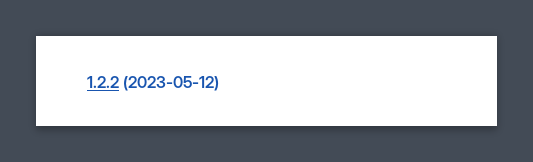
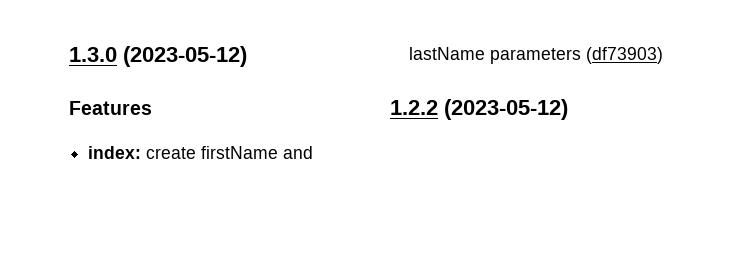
+ 1.3.0 (2023-05-12)
+ Features
+ index: create firstName and lastName parameters (df73903)

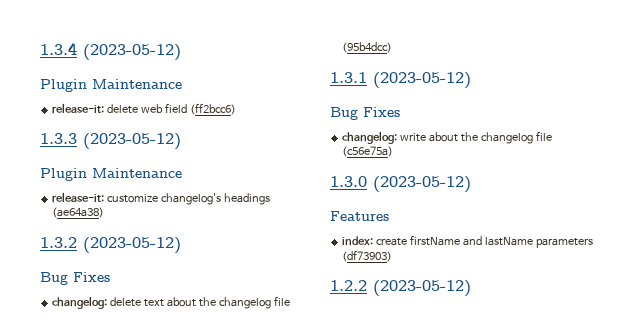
+ 1.3.4 (2023-05-12)
+ Plugin Maintenance
+ release-it: delete web field (ff2bcc6)
+ 1.3.3 (2023-05-12)
+ Plugin Maintenance
+ release-it: customize changelog's headings (ae64a38)
+ 1.3.2 (2023-05-12)
+ Bug Fixes
+ changelog: delete text about the changelog file (95b4dcc)
+ 1.3.1 (2023-05-12)
+ Bug Fixes
+ changelog: write about the changelog file (c56e75a)

